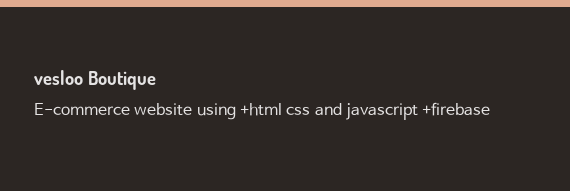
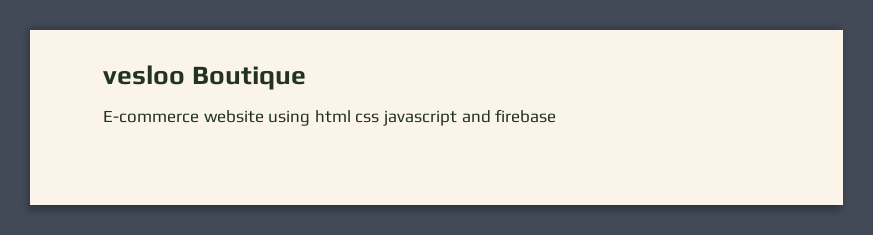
- E-commerce website using +html css and javascript +firebase
+ E-commerce website using html css javascript and firebase

